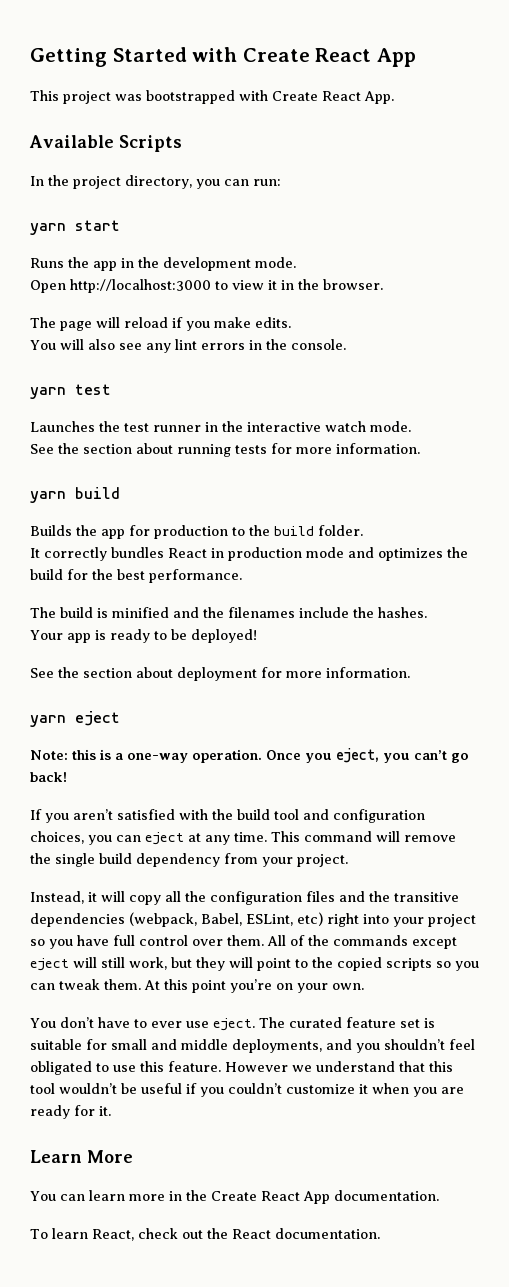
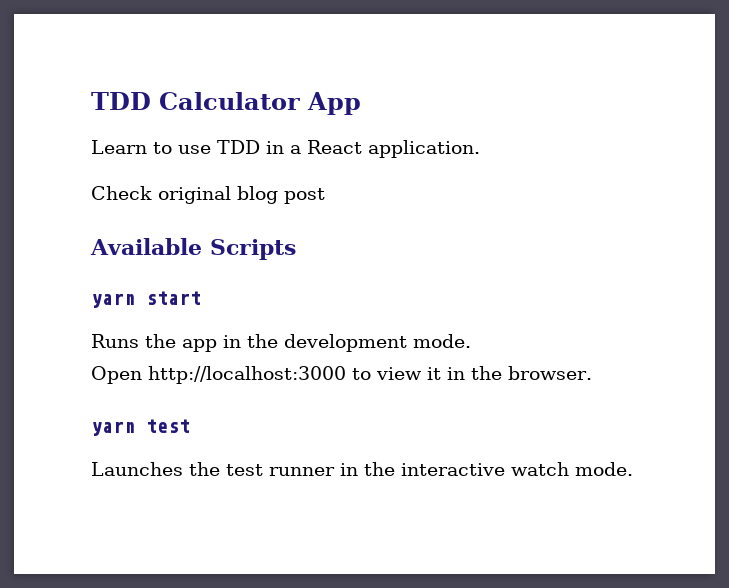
- Getting Started with Create React App
- This project was bootstrapped with Create React App.
+ TDD Calculator App
+ Learn to use TDD in a React application.
+ Check original blog post
  Available Scripts
- In the project directory, you can run:
- The page will reload if you make edits.
- You will also see any lint errors in the console.
- See the section about running tests for more information.
- yarn build
- Builds the app for production to the build folder.
- It correctly bundles React in production mode and optimizes the build for the best performance.
- The build is minified and the filenames include the hashes.
- Your app is ready to be deployed!
- See the section about deployment for more information.
- yarn eject
- Note: this is a one-way operation. Once you eject, you can’t go back!
- If you aren’t satisfied with the build tool and configuration choices, you can eject at any time. This command will remove the single build dependency from your project.
- Instead, it will copy all the configuration files and the transitive dependencies (webpack, Babel, ESLint, etc) right into your project so you have full control over them. All of the commands except eject will still work, but they will point to the copied scripts so you can tweak them. At this point you’re on your own.
- You don’t have to ever use eject. The curated feature set is suitable for small and middle deployments, and you shouldn’t feel obligated to use this feature. However we understand that this tool wouldn’t be useful if you couldn’t customize it when you are ready for it.
- Learn More
- You can learn more in the Create React App documentation.
- To learn React, check out the React documentation.

